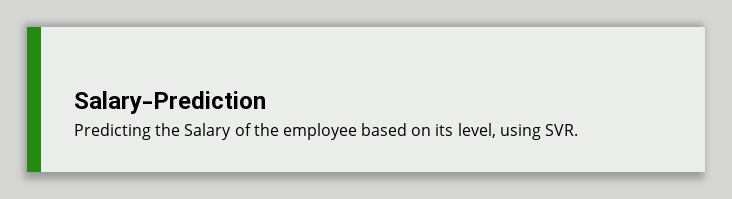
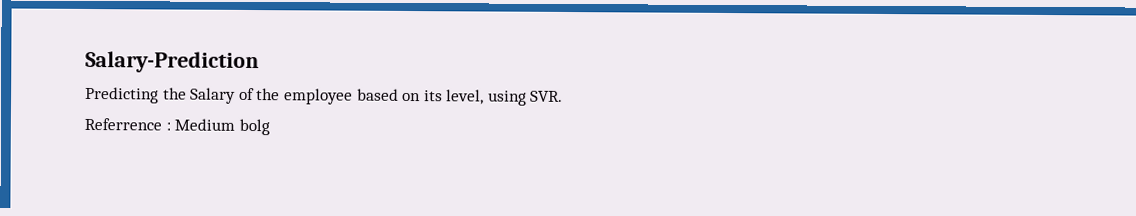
+ Referrence : Medium bolg

